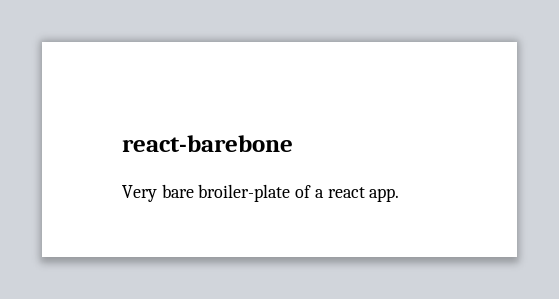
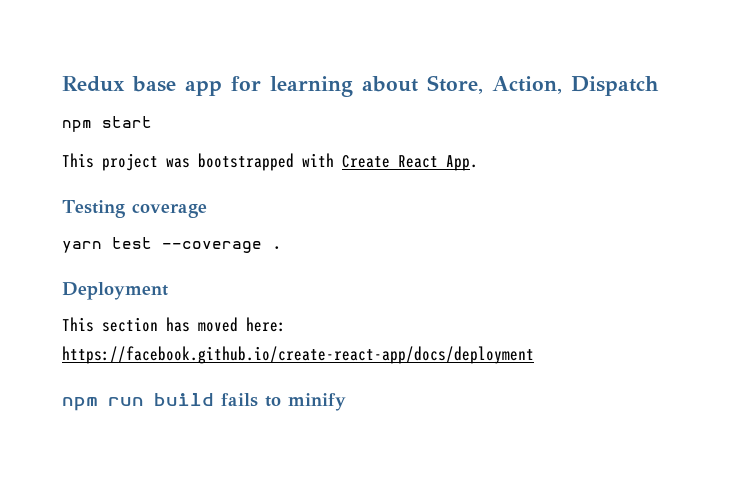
- react-barebone
- Very bare broiler-plate of a react app.
+ Redux base app for learning about Store, Action, Dispatch
+ npm start
+ This project was bootstrapped with Create React App.
+ Testing coverage
+ yarn test --coverage .
+ Deployment
+ This section has moved here: https://facebook.github.io/create-react-app/docs/deployment
+ npm run build fails to minify

